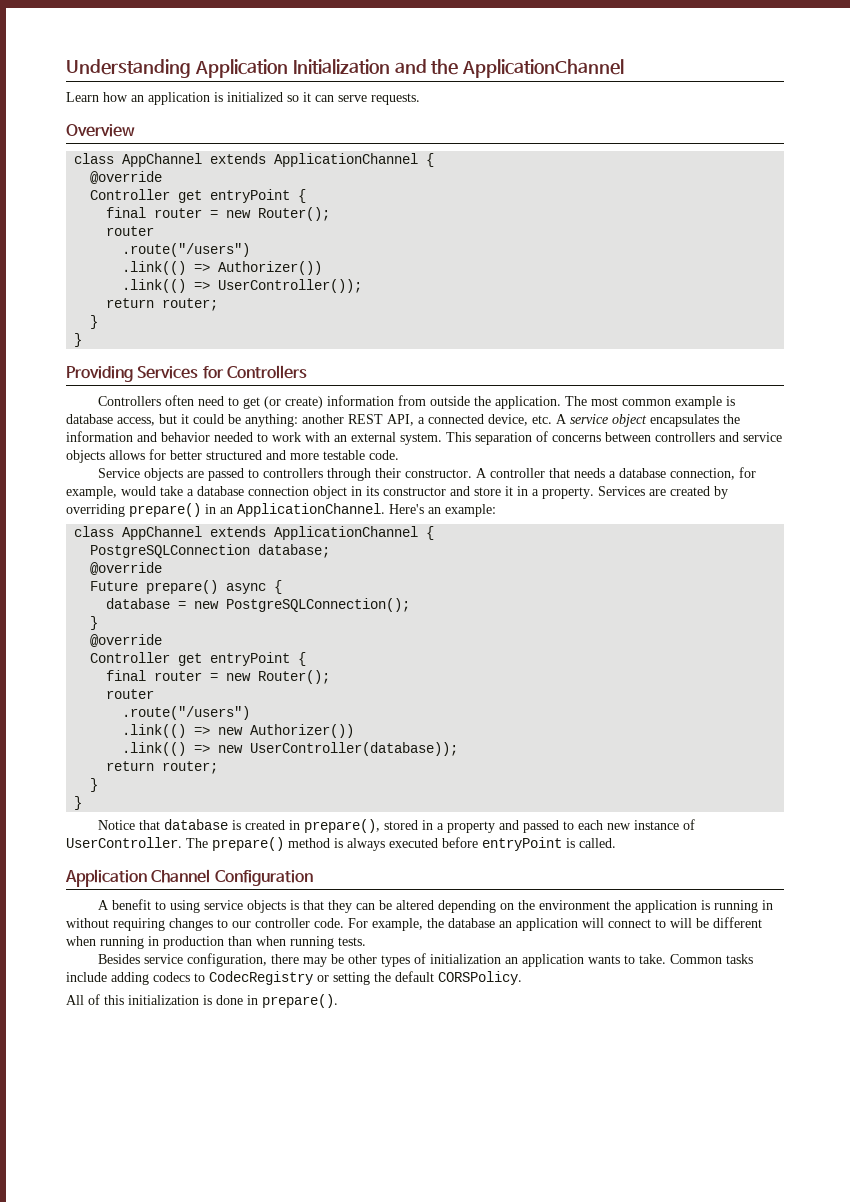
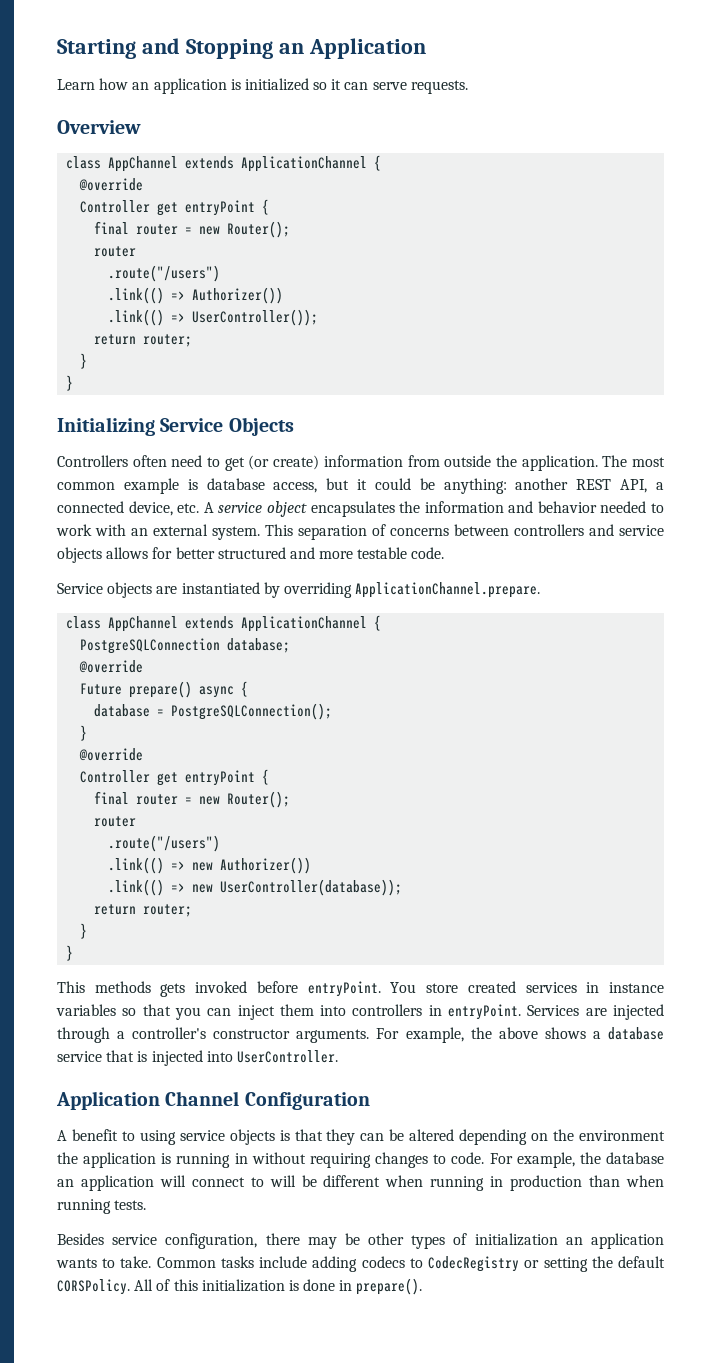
- Understanding Application Initialization and the ApplicationChannel
+ Starting and Stopping an Application
- Providing Services for Controllers
+ Initializing Service Objects
- Service objects are passed to controllers through their constructor. A controller that needs a database connection, for example, would take a database connection object in its constructor and store it in a property. Services are created by overriding prepare() in an ApplicationChannel. Here's an example:
+ Service objects are instantiated by overriding ApplicationChannel.prepare.
- database = new PostgreSQLConnection();
+ database = PostgreSQLConnection();
- Notice that database is created in prepare(), stored in a property and passed to each new instance of UserController. The prepare() method is always executed before entryPoint is called.
+ This methods gets invoked before entryPoint. You store created services in instance variables so that you can inject them into controllers in entryPoint. Services are injected through a controller's constructor arguments. For example, the above shows a database service that is injected into UserController.
- A benefit to using service objects is that they can be altered depending on the environment the application is running in without requiring changes to our controller code.
+ A benefit to using service objects is that they can be altered depending on the environment the application is running in without requiring changes to code.
- Common tasks include adding codecs to CodecRegistry or setting the default CORSPolicy.
- All of this initialization is done in prepare().
+ Common tasks include adding codecs to CodecRegistry or setting the default CORSPolicy. All of this initialization is done in prepare().

